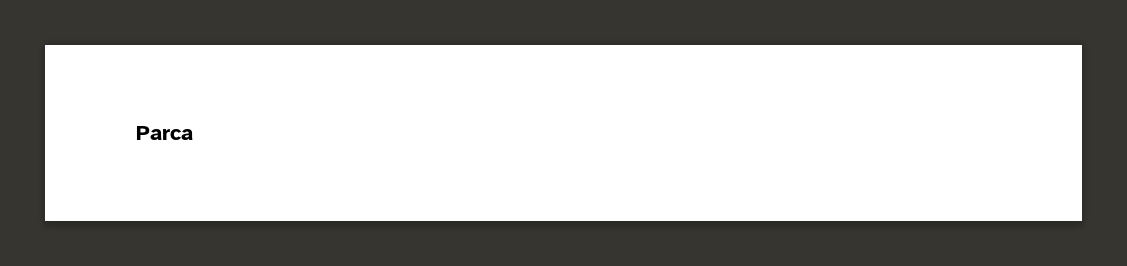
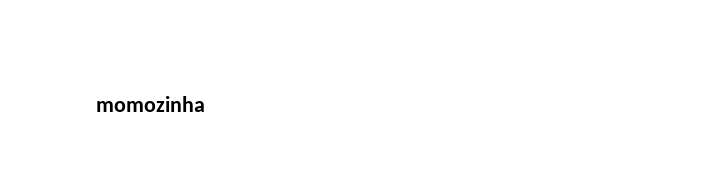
- Parca
+ momozinha

